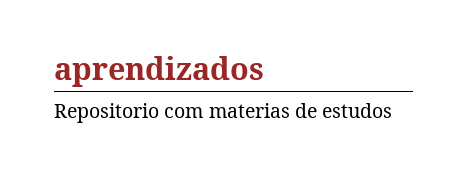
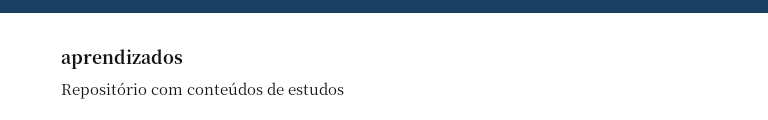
- Repositorio com materias de estudos
+ Repositório com conteúdos de estudos

